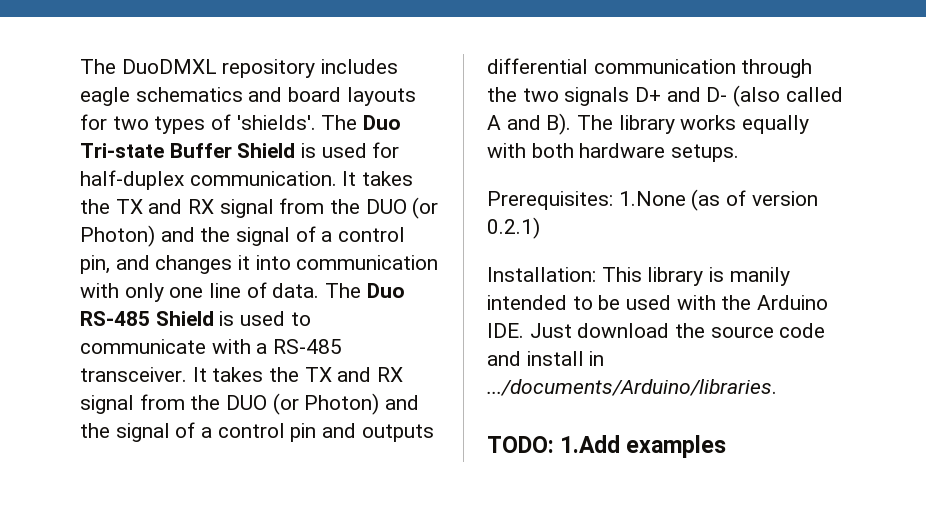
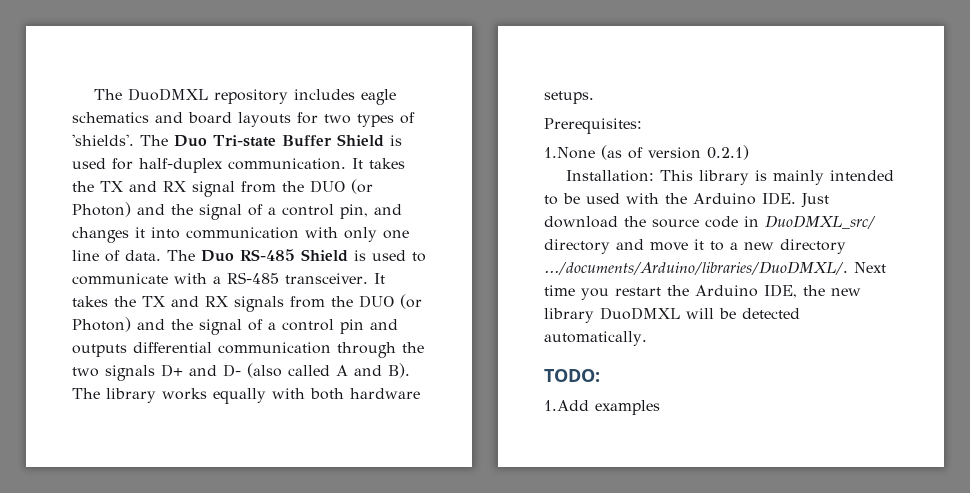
- It takes the TX and RX signal from the DUO (or Photon) and the signal of a control pin and outputs differential communication through the two signals D+ and D- (also called A and B). The library works equally with both hardware setups.
+ It takes the TX and RX signals from the DUO (or Photon) and the signal of a control pin and outputs differential communication through the two signals D+ and D- (also called A and B). The library works equally with both hardware setups.
- Prerequisites: 1.None (as of version 0.2.1)
+ Prerequisites:
+ 1.None (as of version 0.2.1)
- Installation: This library is manily intended to be used with the Arduino IDE. Just download the source code and install in .../documents/Arduino/libraries.
+ Installation: This library is mainly intended to be used with the Arduino IDE. Just download the source code in DuoDMXL_src/ directory and move it to a new directory .../documents/Arduino/libraries/DuoDMXL/. Next time you restart the Arduino IDE, the new library DuoDMXL will be detected automatically.
- TODO: 1.Add examples
+ TODO:
+ 1.Add examples

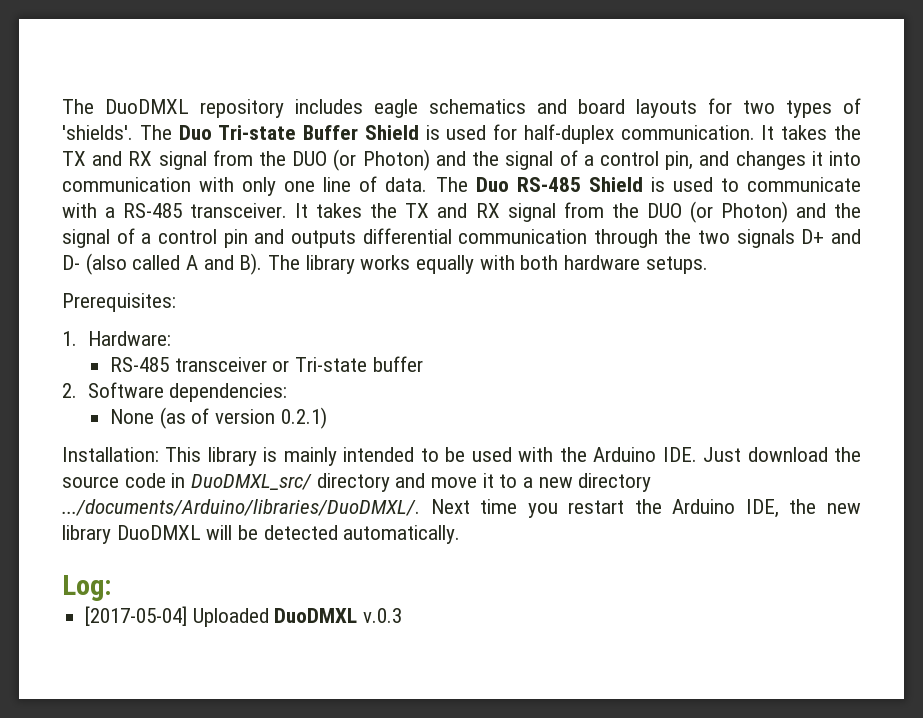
- It takes the TX and RX signals from the DUO (or Photon) and the signal of a control pin and outputs differential communication through the two signals D+ and D- (also called A and B). The library works equally with both hardware setups.
+ It takes the TX and RX signal from the DUO (or Photon) and the signal of a control pin and outputs differential communication through the two signals D+ and D- (also called A and B). The library works equally with both hardware setups.
- 1.None (as of version 0.2.1)
+ 1. Hardware:
+ RS-485 transceiver or Tri-state buffer
+ 2. Software dependencies:
+ None (as of version 0.2.1)
- TODO:
- 1.Add examples
+ Log:
+ [2017-05-04] Uploaded DuoDMXL v.0.3

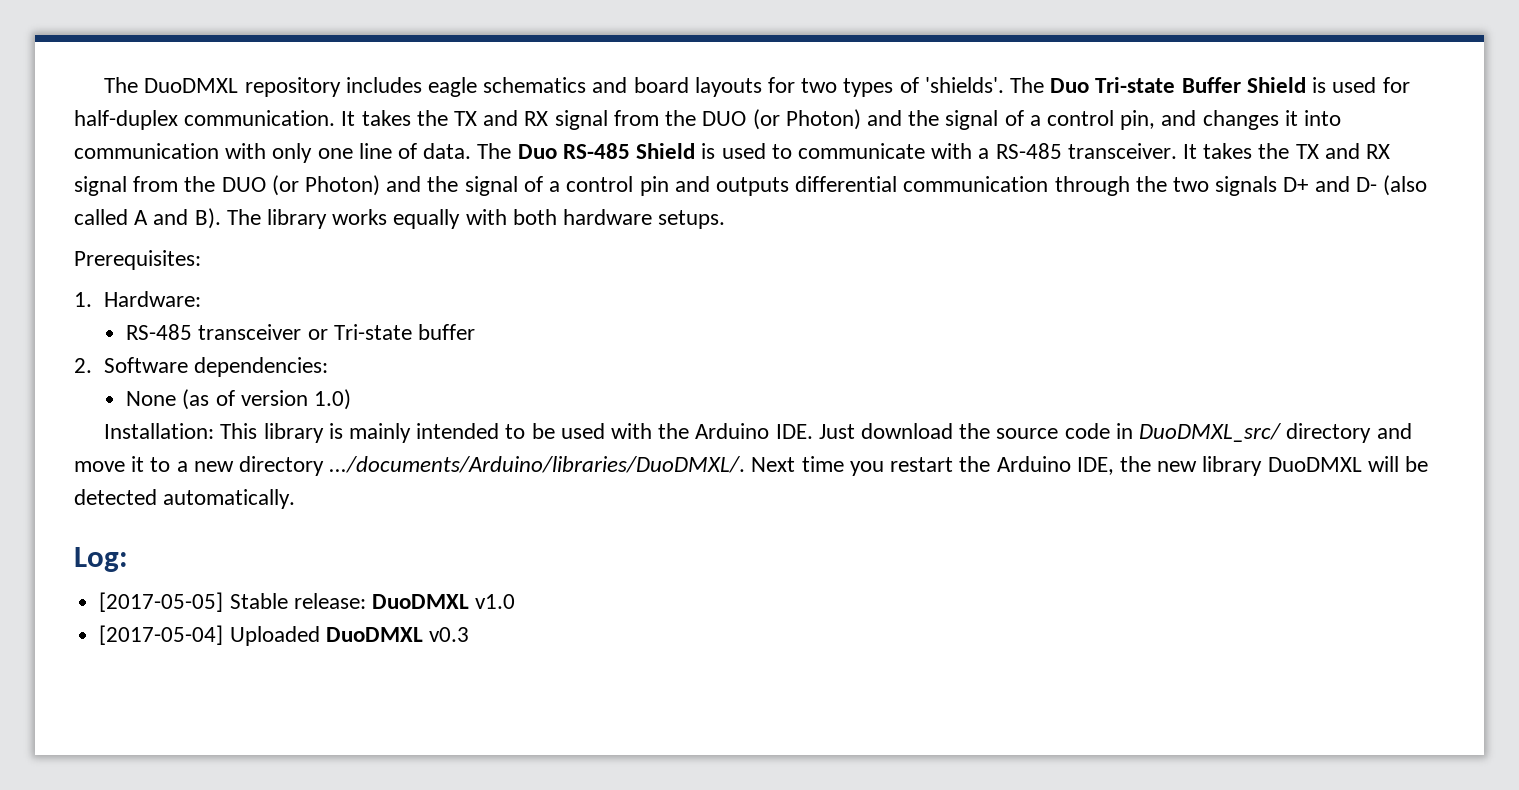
- None (as of version 0.2.1)
+ None (as of version 1.0)
+ [2017-05-05] Stable release: DuoDMXL v1.0
- [2017-05-04] Uploaded DuoDMXL v.0.3
+ [2017-05-04] Uploaded DuoDMXL v0.3

